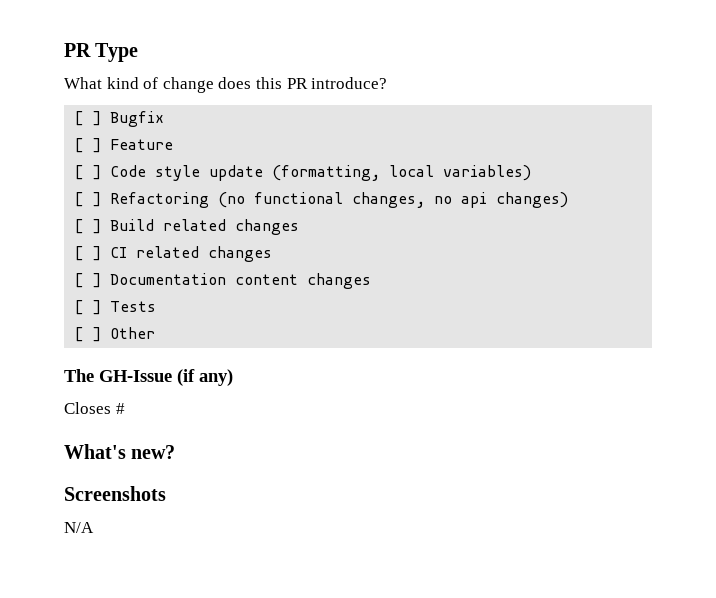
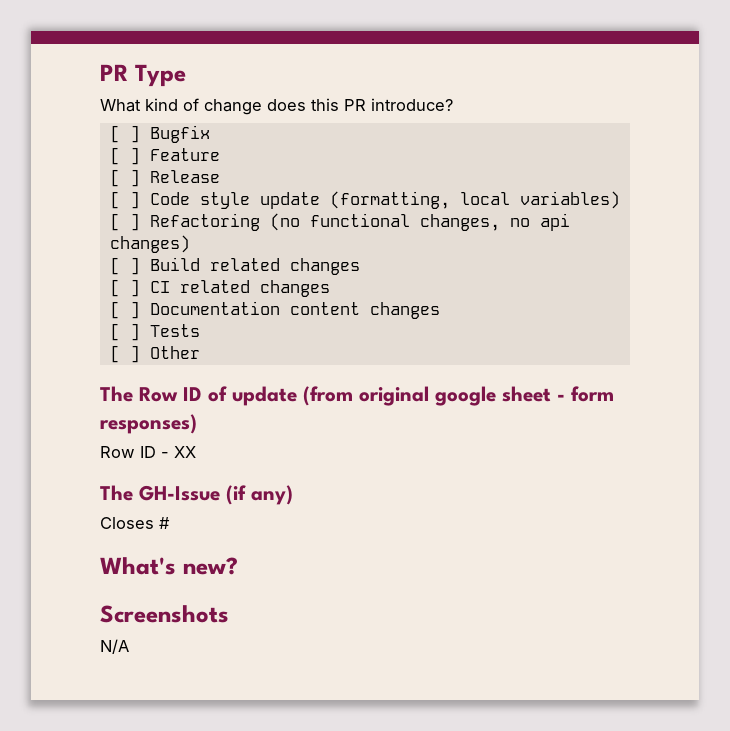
+ [ ] Release
+ The Row ID of update (from original google sheet - form responses)
+ Row ID - XX

